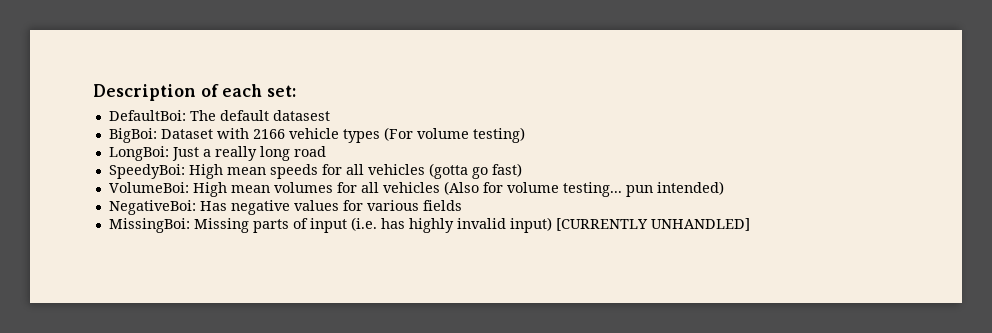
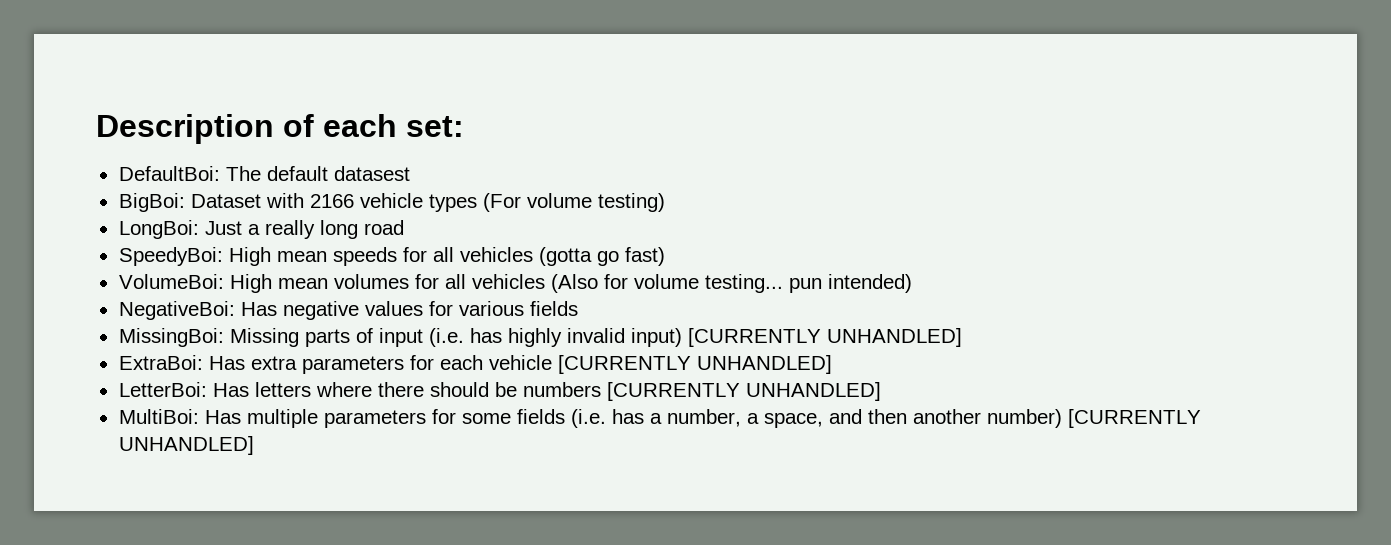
+ ExtraBoi: Has extra parameters for each vehicle [CURRENTLY UNHANDLED]
+ LetterBoi: Has letters where there should be numbers [CURRENTLY UNHANDLED]
+ MultiBoi: Has multiple parameters for some fields (i.e. has a number, a space, and then another number) [CURRENTLY UNHANDLED]

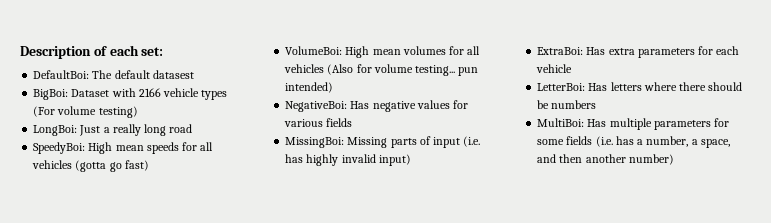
- MissingBoi: Missing parts of input (i.e. has highly invalid input) [CURRENTLY UNHANDLED]
+ MissingBoi: Missing parts of input (i.e. has highly invalid input)
- ExtraBoi: Has extra parameters for each vehicle [CURRENTLY UNHANDLED]
+ ExtraBoi: Has extra parameters for each vehicle
- LetterBoi: Has letters where there should be numbers [CURRENTLY UNHANDLED]
+ LetterBoi: Has letters where there should be numbers
- MultiBoi: Has multiple parameters for some fields (i.e. has a number, a space, and then another number) [CURRENTLY UNHANDLED]
+ MultiBoi: Has multiple parameters for some fields (i.e. has a number, a space, and then another number)

